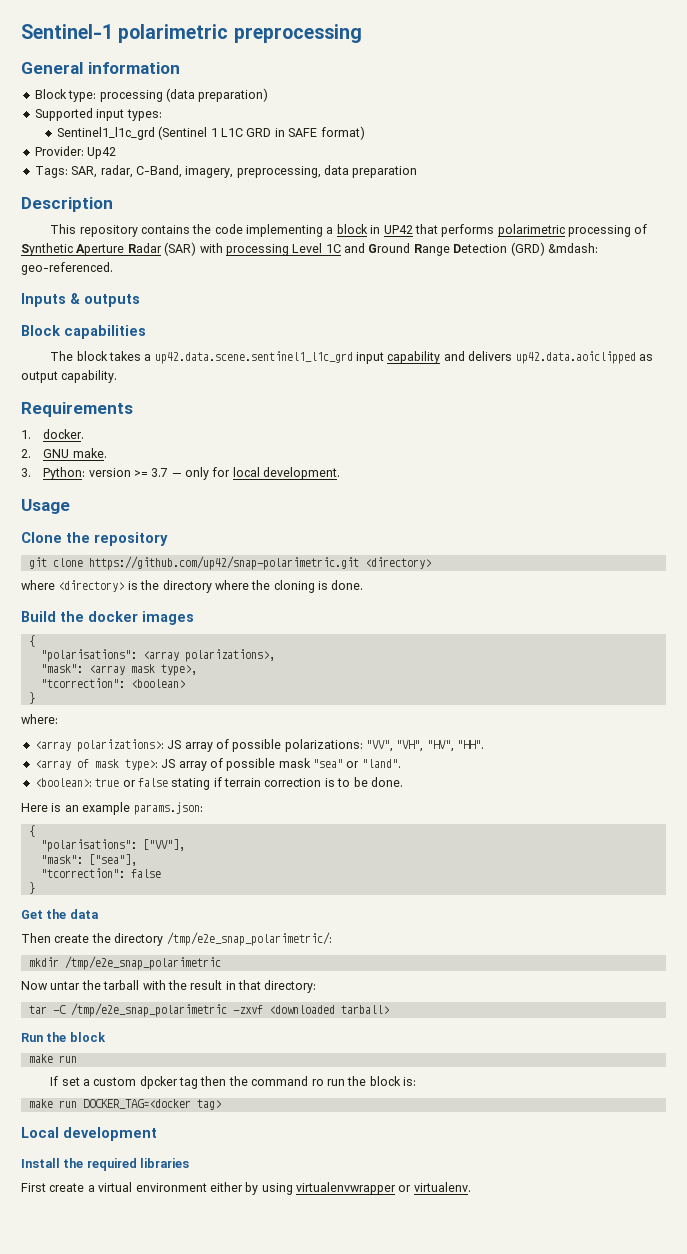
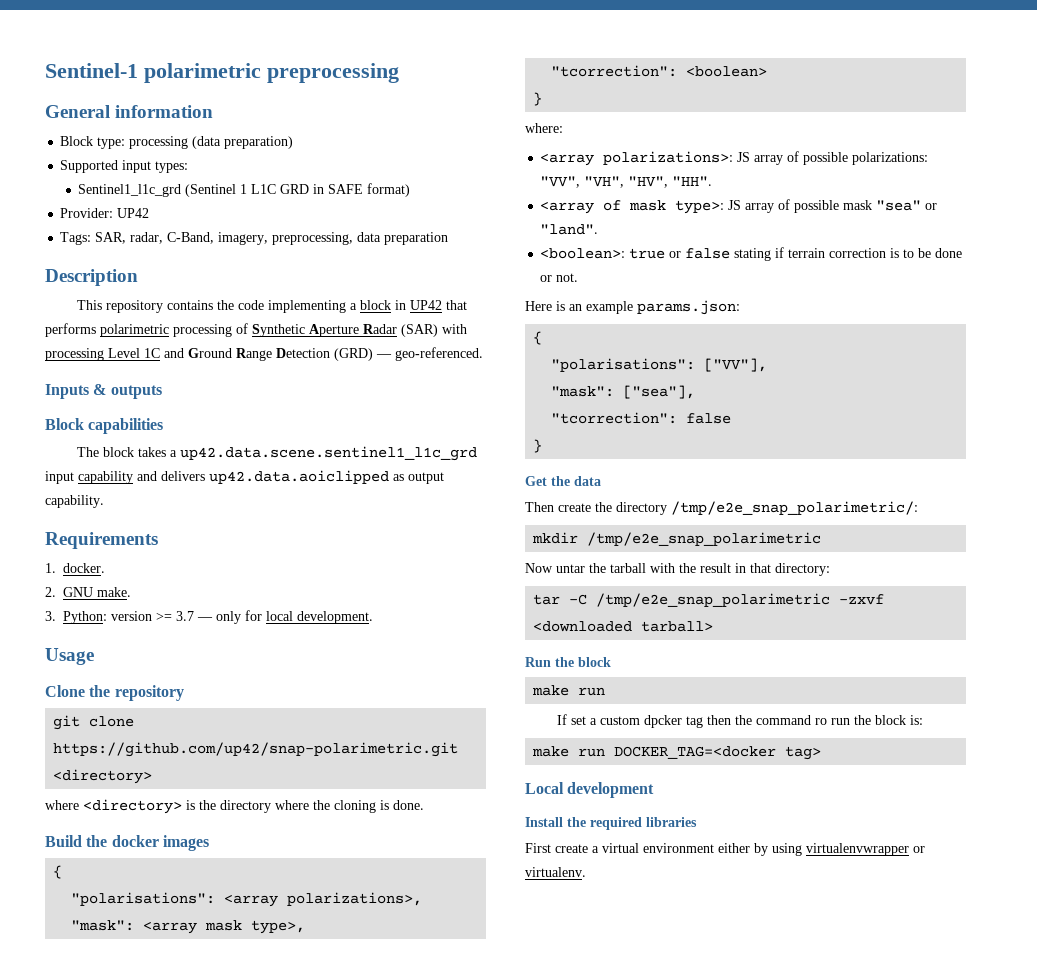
- Provider: Up42
+ Provider: UP42
- This repository contains the code implementing a block in UP42 that performs polarimetric processing of Synthetic Aperture Radar (SAR) with processing Level 1C and Ground Range Detection (GRD) &mdash: geo-referenced.
+ This repository contains the code implementing a block in UP42 that performs polarimetric processing of Synthetic Aperture Radar (SAR) with processing Level 1C and Ground Range Detection (GRD) — geo-referenced.
- <boolean>: true or false stating if terrain correction is to be done.
+ <boolean>: true or false stating if terrain correction is to be done or not.

